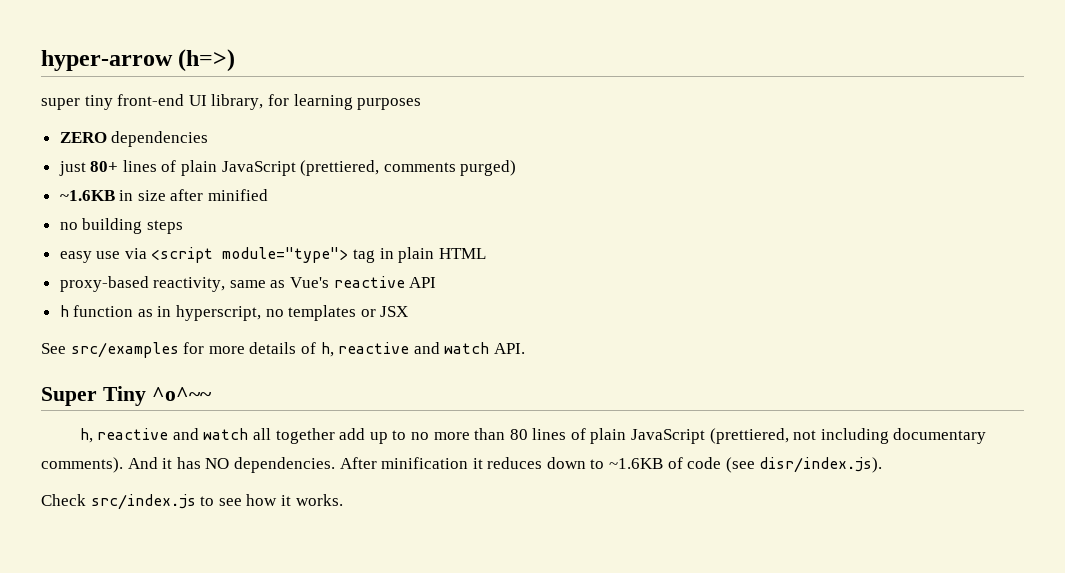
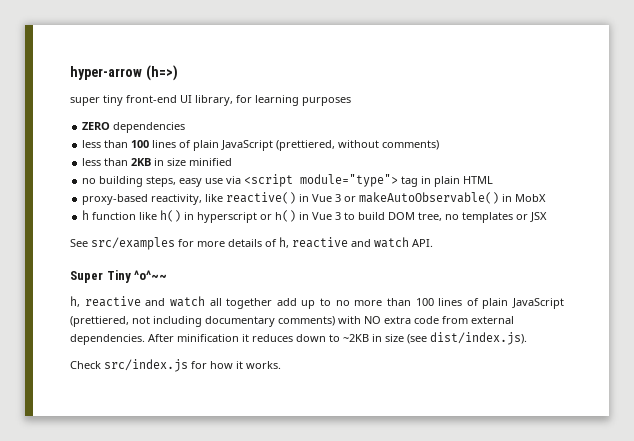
- just 80+ lines of plain JavaScript (prettiered, comments purged)
- ~1.6KB in size after minified
+ less than 100 lines of plain JavaScript (prettiered, without comments)
+ less than 2KB in size minified
- no building steps
- easy use via <script module="type"> tag in plain HTML
+ no building steps, easy use via <script module="type"> tag in plain HTML
- proxy-based reactivity, same as Vue's reactive API
- h function as in hyperscript, no templates or JSX
+ proxy-based reactivity, like reactive() in Vue 3 or makeAutoObservable() in MobX
+ h function like h() in hyperscript or h() in Vue 3 to build DOM tree, no templates or JSX
- h, reactive and watch all together add up to no more than 80 lines of plain JavaScript (prettiered, not including documentary comments). And it has NO dependencies.
+ h, reactive and watch all together add up to no more than 100 lines of plain JavaScript (prettiered, not including documentary comments) with NO extra code from external dependencies.
- After minification it reduces down to ~1.6KB of code (see disr/index.js).
+ After minification it reduces down to ~2KB in size (see dist/index.js).
- Check src/index.js to see how it works.
+ Check src/index.js for how it works.

